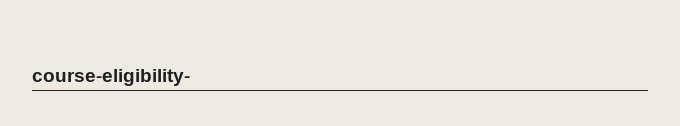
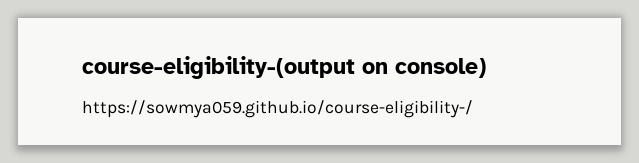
- course-eligibility-
+ course-eligibility-(output on console)
+ https://sowmya059.github.io/course-eligibility-/

